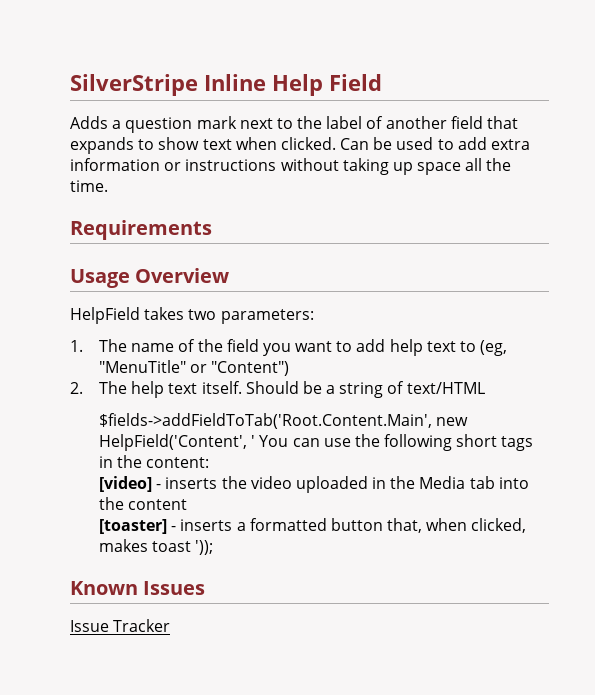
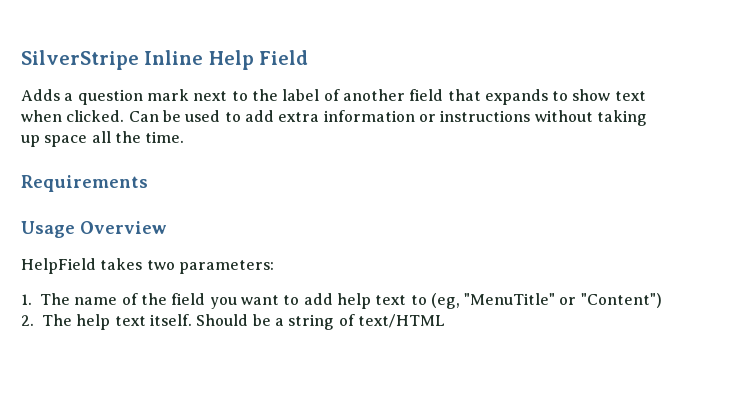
- $fields->addFieldToTab('Root.Content.Main', new HelpField('Content', ' You can use the following short tags in the content:
- [video] - inserts the video uploaded in the Media tab into the content
- [toaster] - inserts a formatted button that, when clicked, makes toast '));
- Known Issues
- Issue Tracker

